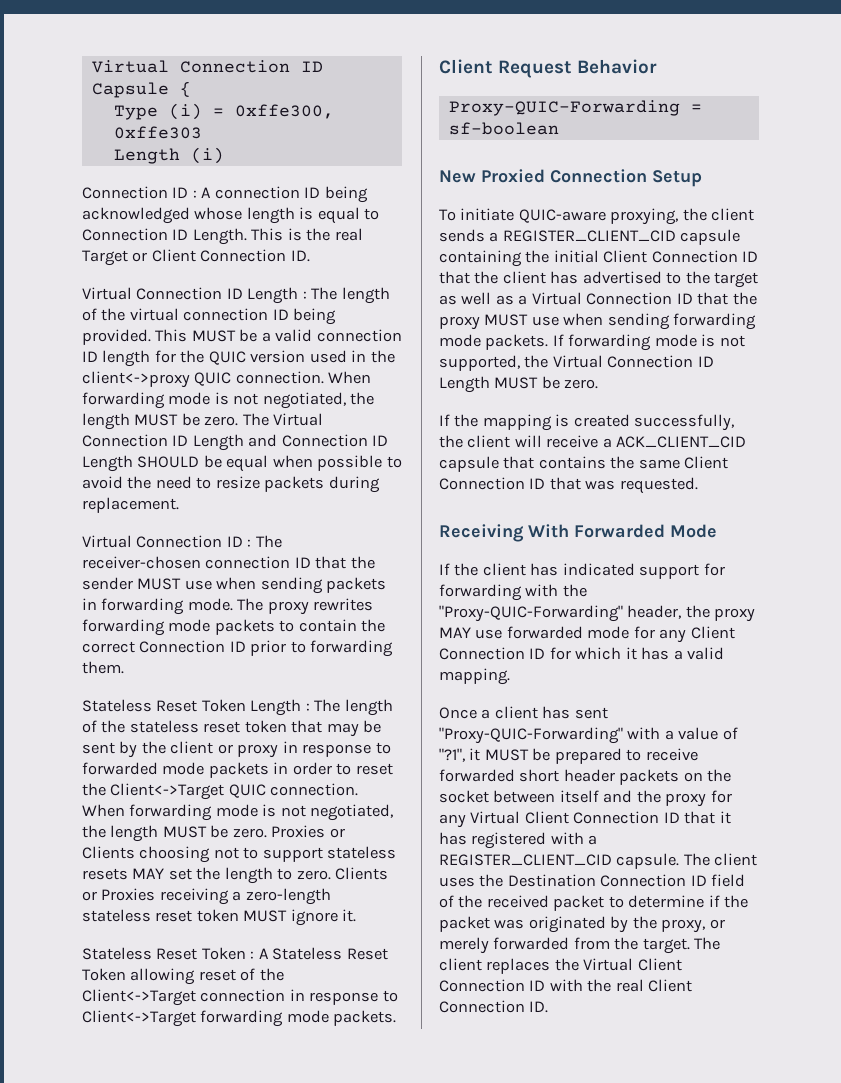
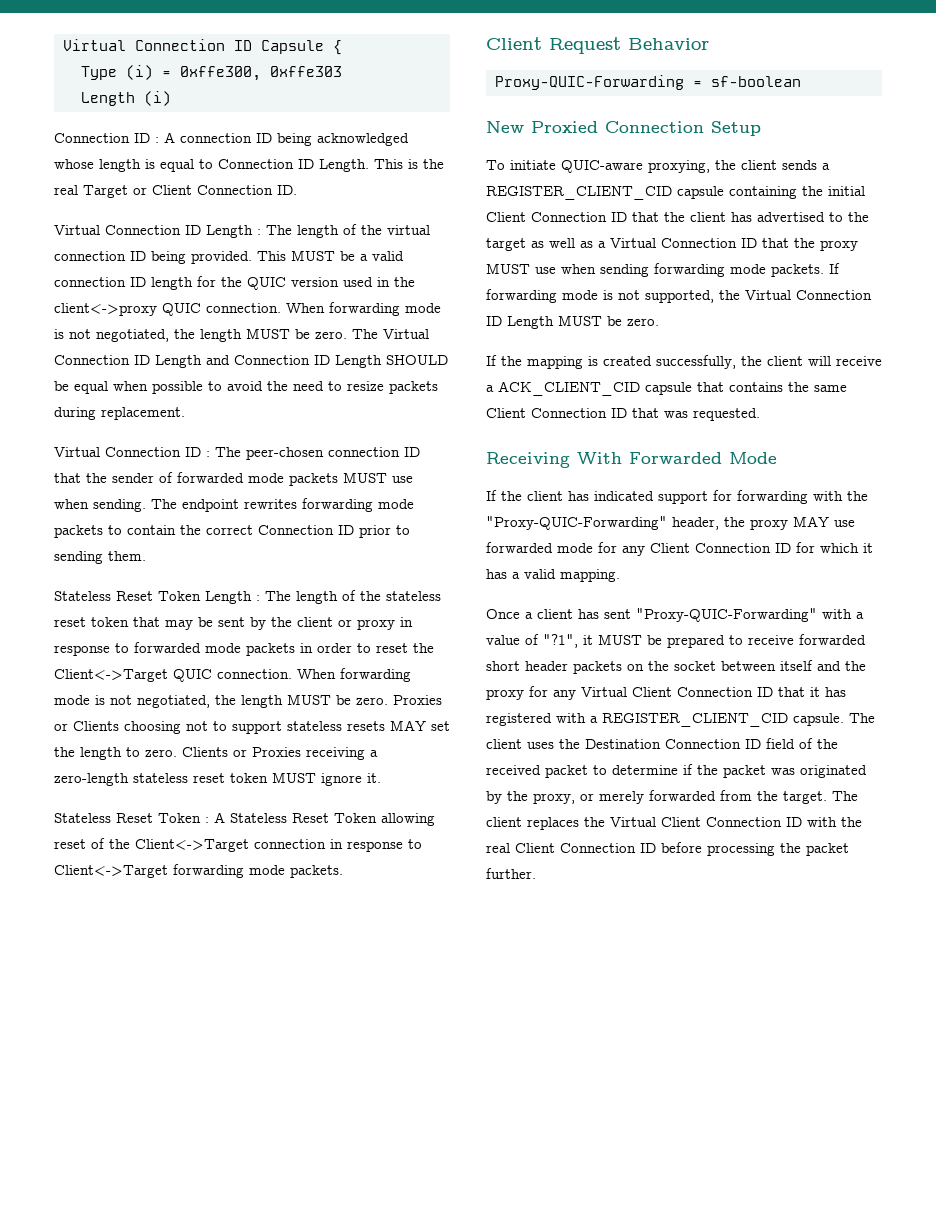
- Virtual Connection ID : The receiver-chosen connection ID that the sender MUST use when sending packets in forwarding mode. The proxy rewrites forwarding mode packets to contain the correct Connection ID prior to forwarding them.
+ Virtual Connection ID : The peer-chosen connection ID that the sender of forwarded mode packets MUST use when sending. The endpoint rewrites forwarding mode packets to contain the correct Connection ID prior to sending them.
- The client replaces the Virtual Client Connection ID with the real Client Connection ID.
+ The client replaces the Virtual Client Connection ID with the real Client Connection ID before processing the packet further.

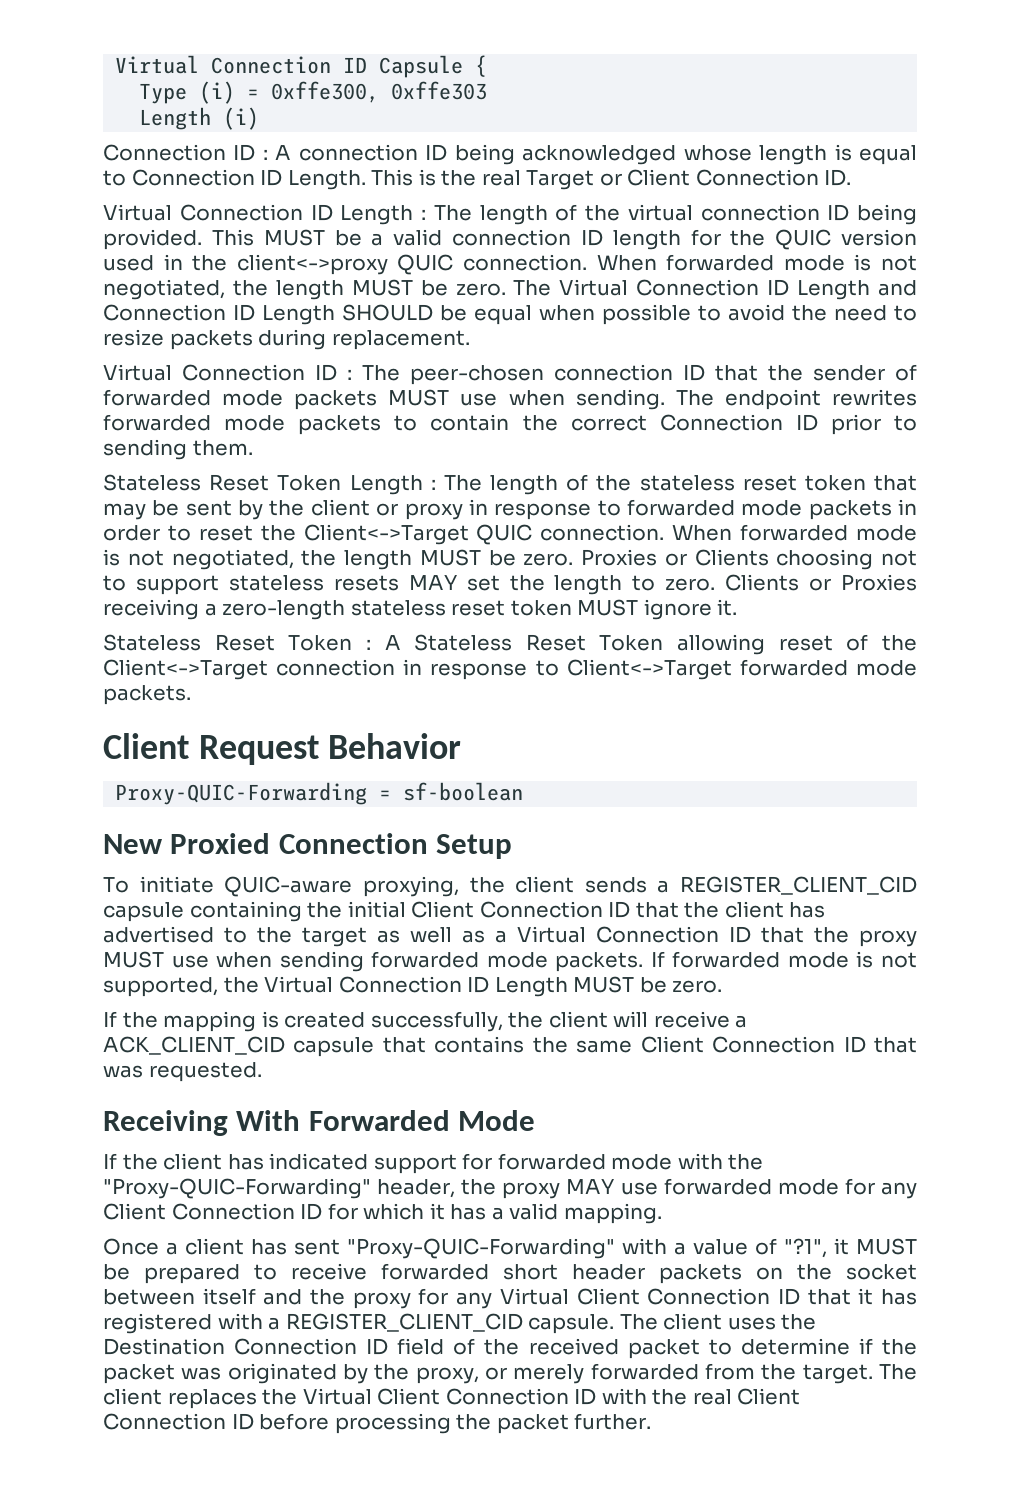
- This MUST be a valid connection ID length for the QUIC version used in the client<->proxy QUIC connection. When forwarding mode is not negotiated, the length MUST be zero.
+ This MUST be a valid connection ID length for the QUIC version used in the client<->proxy QUIC connection. When forwarded mode is not negotiated, the length MUST be zero.
- The endpoint rewrites forwarding mode packets to contain the correct Connection ID prior to sending them.
+ The endpoint rewrites forwarded mode packets to contain the correct Connection ID prior to sending them.
- Stateless Reset Token Length : The length of the stateless reset token that may be sent by the client or proxy in response to forwarded mode packets in order to reset the Client<->Target QUIC connection. When forwarding mode is not negotiated, the length MUST be zero.
+ Stateless Reset Token Length : The length of the stateless reset token that may be sent by the client or proxy in response to forwarded mode packets in order to reset the Client<->Target QUIC connection. When forwarded mode is not negotiated, the length MUST be zero.
- Stateless Reset Token : A Stateless Reset Token allowing reset of the Client<->Target connection in response to Client<->Target forwarding mode packets.
+ Stateless Reset Token : A Stateless Reset Token allowing reset of the Client<->Target connection in response to Client<->Target forwarded mode packets.
- To initiate QUIC-aware proxying, the client sends a REGISTER_CLIENT_CID capsule containing the initial Client Connection ID that the client has advertised to the target as well as a Virtual Connection ID that the proxy MUST use when sending forwarding mode packets.
+ To initiate QUIC-aware proxying, the client sends a REGISTER_CLIENT_CID capsule containing the initial Client Connection ID that the client has advertised to the target as well as a Virtual Connection ID that the proxy MUST use when sending forwarded mode packets.
- If forwarding mode is not supported, the Virtual Connection ID Length MUST be zero.
+ If forwarded mode is not supported, the Virtual Connection ID Length MUST be zero.
- If the client has indicated support for forwarding with the "Proxy-QUIC-Forwarding" header, the proxy MAY use forwarded mode for any Client Connection ID for which it has a valid mapping.
+ If the client has indicated support for forwarded mode with the "Proxy-QUIC-Forwarding" header, the proxy MAY use forwarded mode for any Client Connection ID for which it has a valid mapping.

